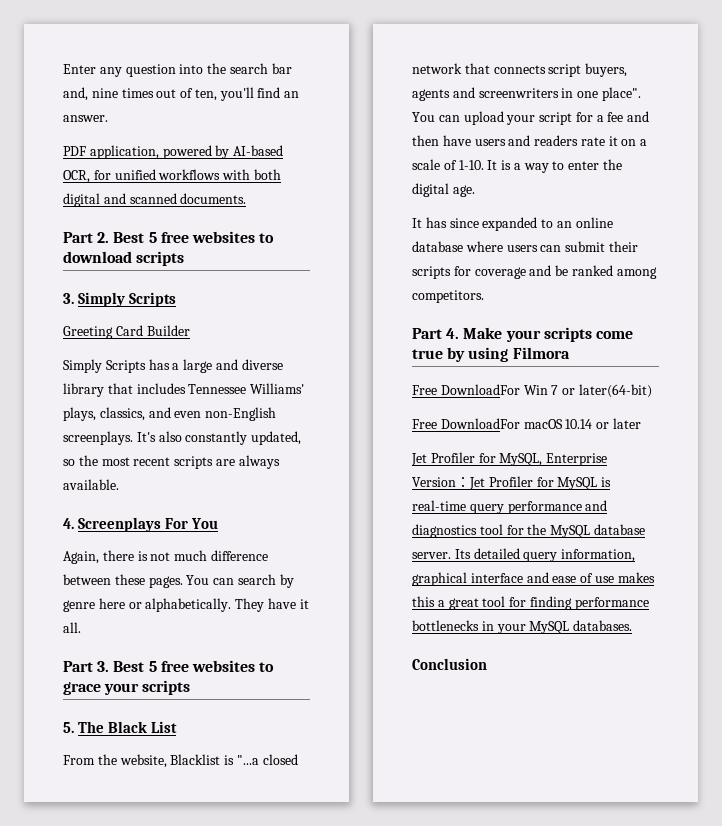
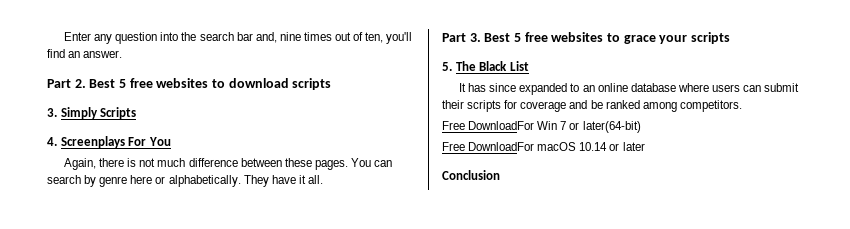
- PDF application, powered by AI-based OCR, for unified workflows with both digital and scanned documents.
- Greeting Card Builder
- Simply Scripts has a large and diverse library that includes Tennessee Williams' plays, classics, and even non-English screenplays. It's also constantly updated, so the most recent scripts are always available.
- From the website, Blacklist is "...a closed network that connects script buyers, agents and screenwriters in one place". You can upload your script for a fee and then have users and readers rate it on a scale of 1-10. It is a way to enter the digital age.
- Part 4. Make your scripts come true by using Filmora
- Jet Profiler for MySQL, Enterprise Version：Jet Profiler for MySQL is real-time query performance and diagnostics tool for the MySQL database server. Its detailed query information, graphical interface and ease of use makes this a great tool for finding performance bottlenecks in your MySQL databases.

